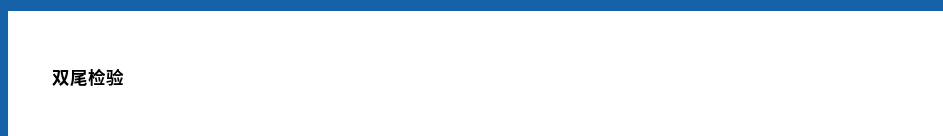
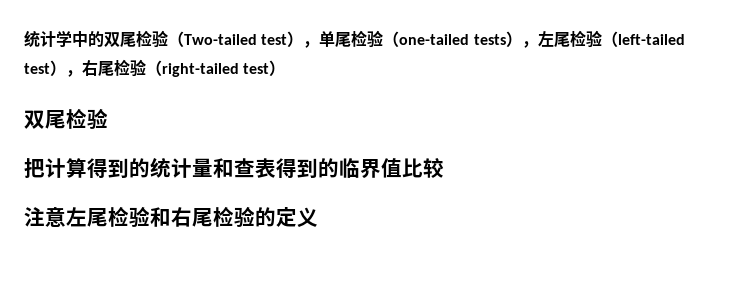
+ 统计学中的双尾检验（Two-tailed test），单尾检验（one-tailed tests），左尾检验（left-tailed test），右尾检验（right-tailed test）
  双尾检验
+ 把计算得到的统计量和查表得到的临界值比较
+ 注意左尾检验和右尾检验的定义

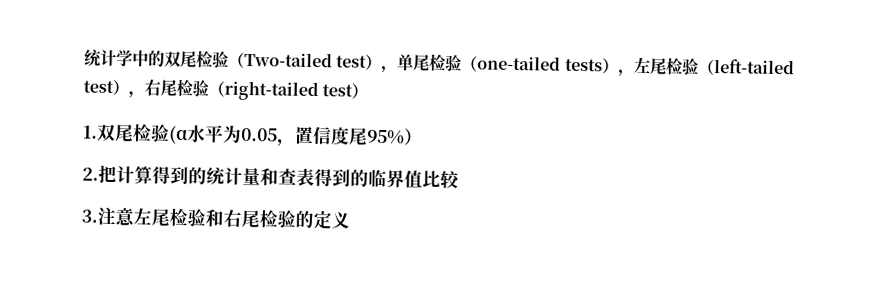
  统计学中的双尾检验（Two-tailed test），单尾检验（one-tailed tests），左尾检验（left-tailed test），右尾检验（right-tailed test）
- 双尾检验
- 把计算得到的统计量和查表得到的临界值比较
+ 1.双尾检验(α水平为0.05，置信度尾95%）
+ 2.把计算得到的统计量和查表得到的临界值比较
- 注意左尾检验和右尾检验的定义
+ 3.注意左尾检验和右尾检验的定义

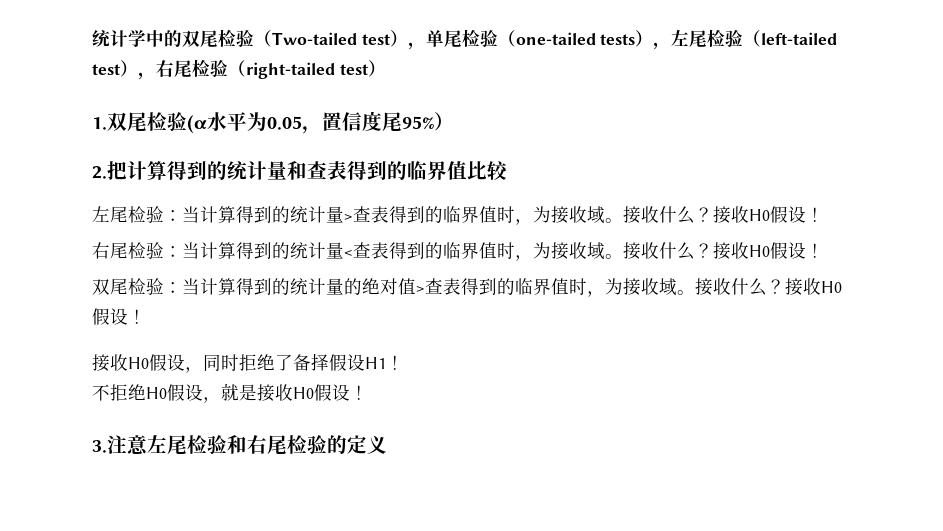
+ 左尾检验：当计算得到的统计量>查表得到的临界值时，为接收域。接收什么？接收H0假设！
+ 右尾检验：当计算得到的统计量<查表得到的临界值时，为接收域。接收什么？接收H0假设！
+ 双尾检验：当计算得到的统计量的绝对值>查表得到的临界值时，为接收域。接收什么？接收H0假设！
+ 接收H0假设，同时拒绝了备择假设H1！
+ 不拒绝H0假设，就是接收H0假设！

